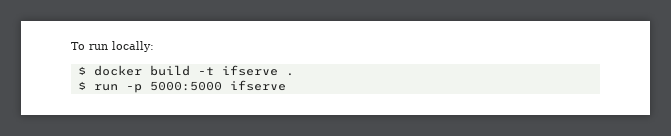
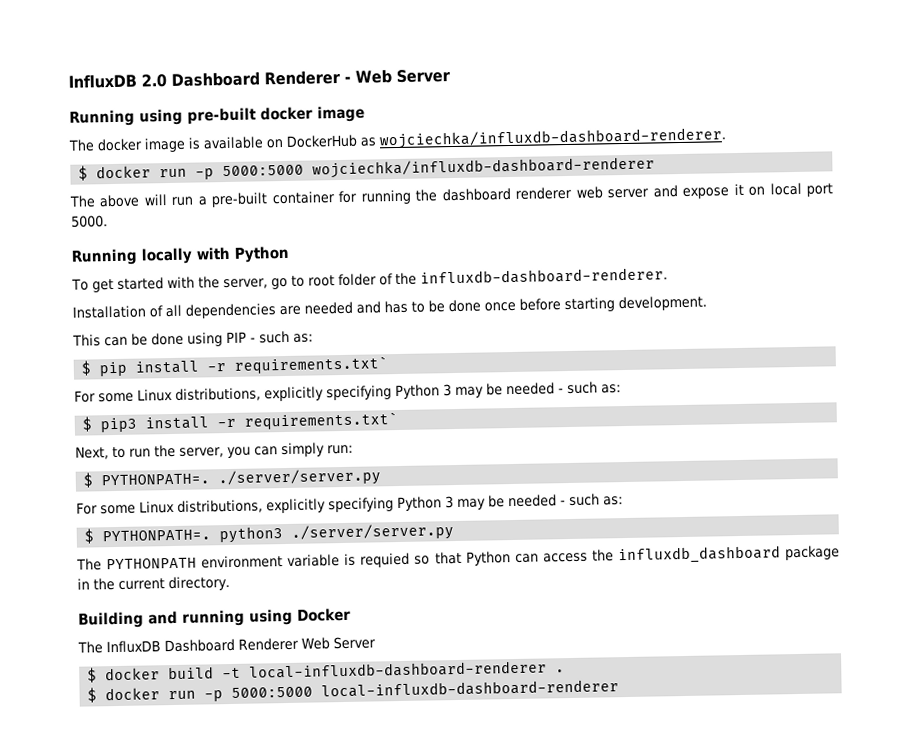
- To run locally:
+ InfluxDB 2.0 Dashboard Renderer - Web Server
+ Running using pre-built docker image
+ The docker image is available on DockerHub as wojciechka/influxdb-dashboard-renderer.
+ $ docker run -p 5000:5000 wojciechka/influxdb-dashboard-renderer
+ The above will run a pre-built container for running the dashboard renderer web server and expose it on local port 5000.
+ Running locally with Python
+ To get started with the server, go to root folder of the influxdb-dashboard-renderer.
+ Installation of all dependencies are needed and has to be done once before starting development.
+ This can be done using PIP - such as:
+ $ pip install -r requirements.txt`
+ For some Linux distributions, explicitly specifying Python 3 may be needed - such as:
+ $ pip3 install -r requirements.txt`
+ Next, to run the server, you can simply run:
+ $ PYTHONPATH=. ./server/server.py
+ For some Linux distributions, explicitly specifying Python 3 may be needed - such as:
+ $ PYTHONPATH=. python3 ./server/server.py
+ The PYTHONPATH environment variable is requied so that Python can access the influxdb_dashboard package in the current directory.
+ Building and running using Docker
+ The InfluxDB Dashboard Renderer Web Server
- $ docker build -t ifserve .
+ $ docker build -t local-influxdb-dashboard-renderer .
- $ run -p 5000:5000 ifserve
+ $ docker run -p 5000:5000 local-influxdb-dashboard-renderer

